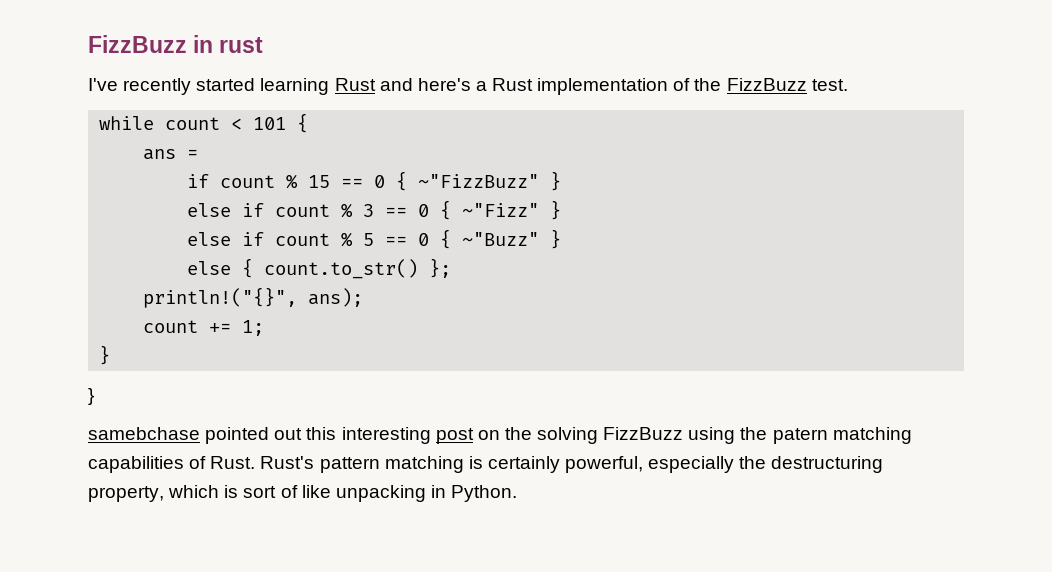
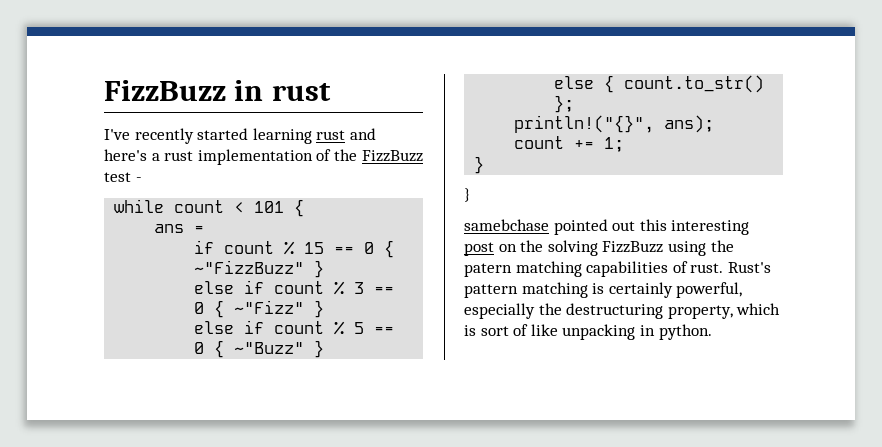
- I've recently started learning Rust and here's a Rust implementation of the FizzBuzz test.
+ I've recently started learning rust and here's a rust implementation of the FizzBuzz test -
- samebchase pointed out this interesting post on the solving FizzBuzz using the patern matching capabilities of Rust.
+ samebchase pointed out this interesting post on the solving FizzBuzz using the patern matching capabilities of rust.
- Rust's pattern matching is certainly powerful, especially the destructuring property, which is sort of like unpacking in Python.
+ Rust's pattern matching is certainly powerful, especially the destructuring property, which is sort of like unpacking in python.

